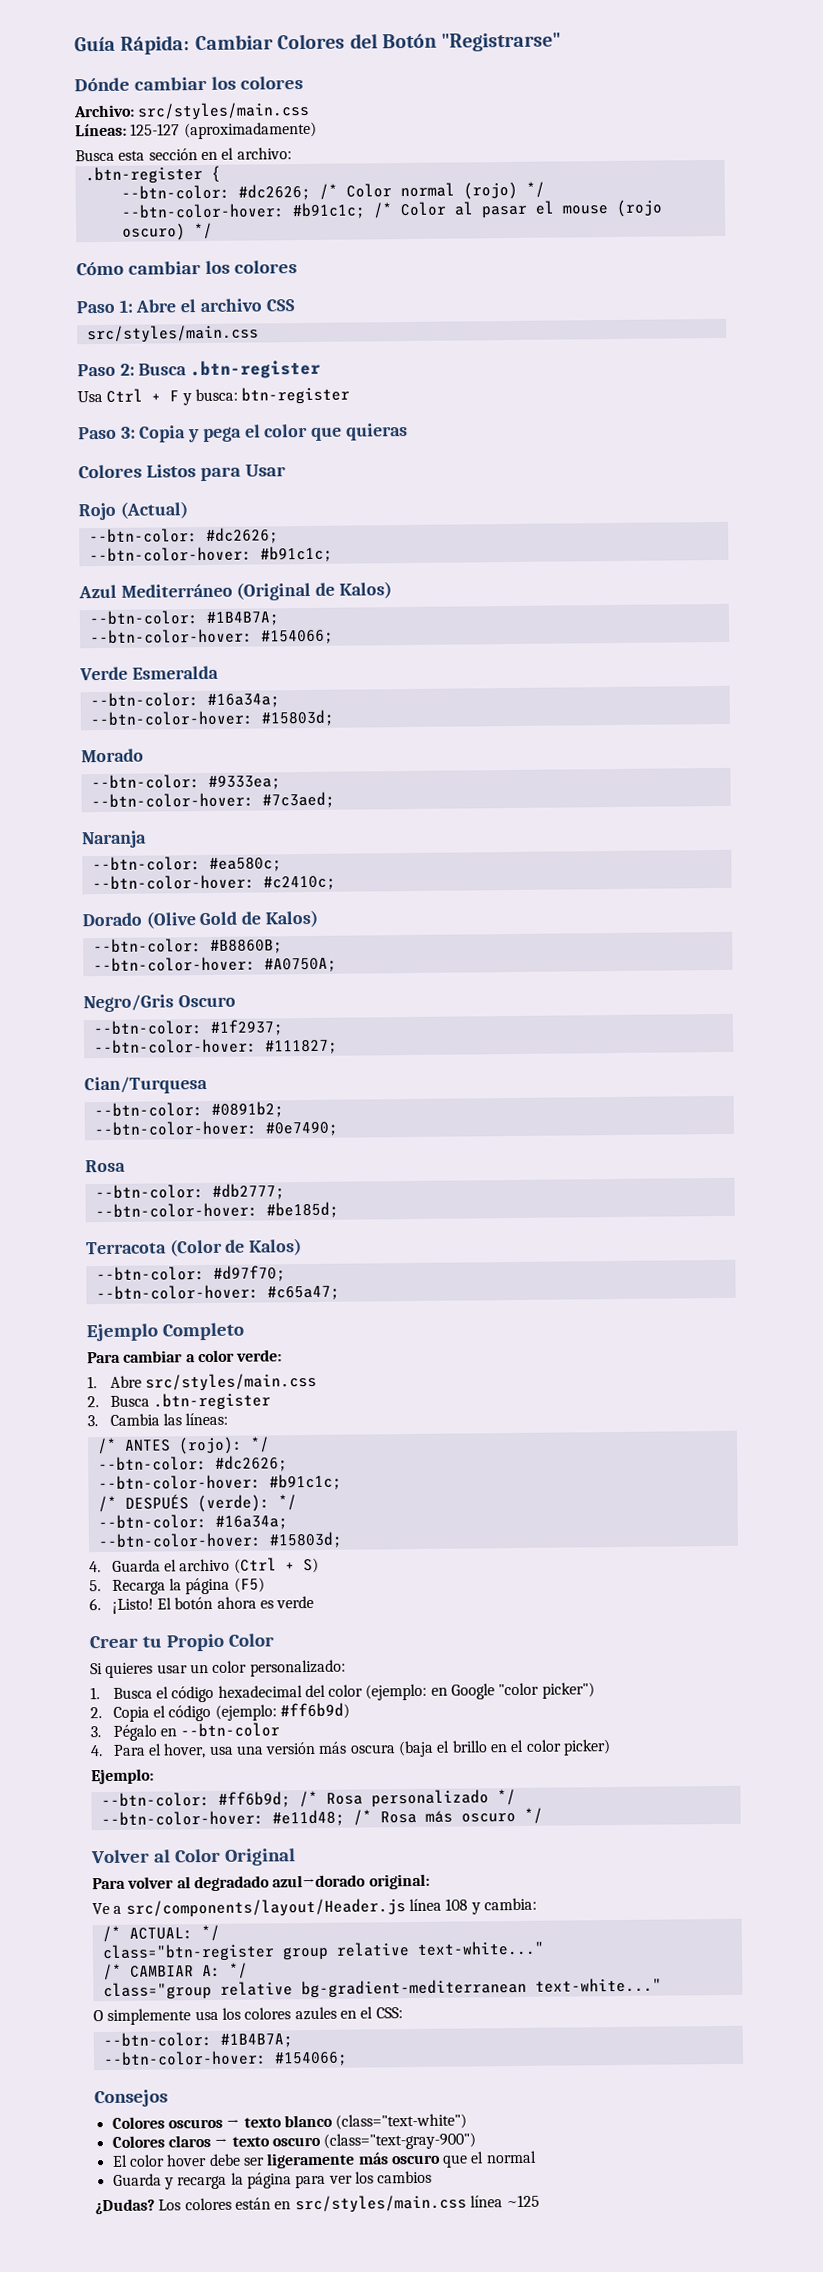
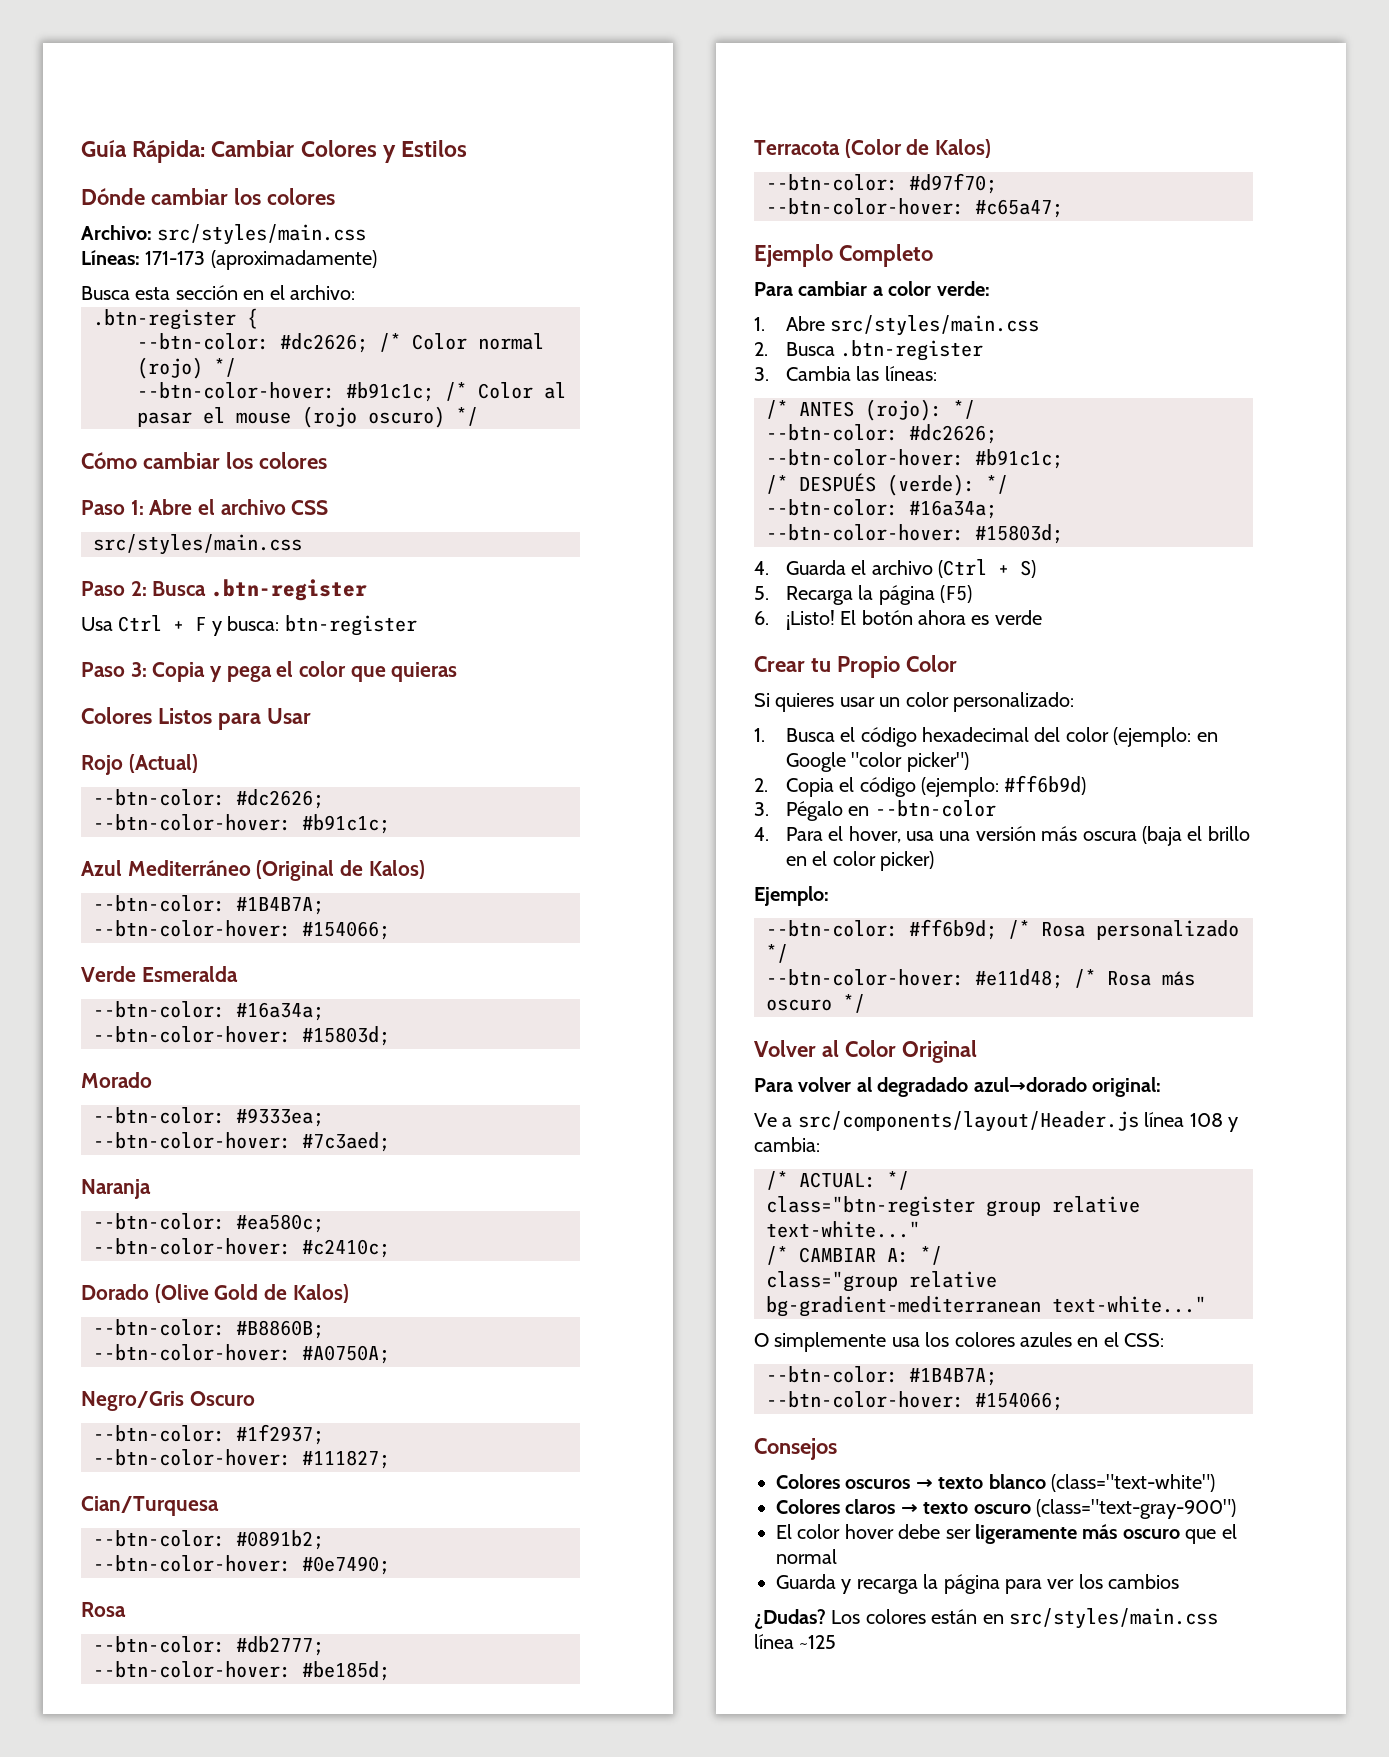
- Guía Rápida: Cambiar Colores del Botón "Registrarse"
+ Guía Rápida: Cambiar Colores y Estilos
- Líneas: 125-127 (aproximadamente)
+ Líneas: 171-173 (aproximadamente)

